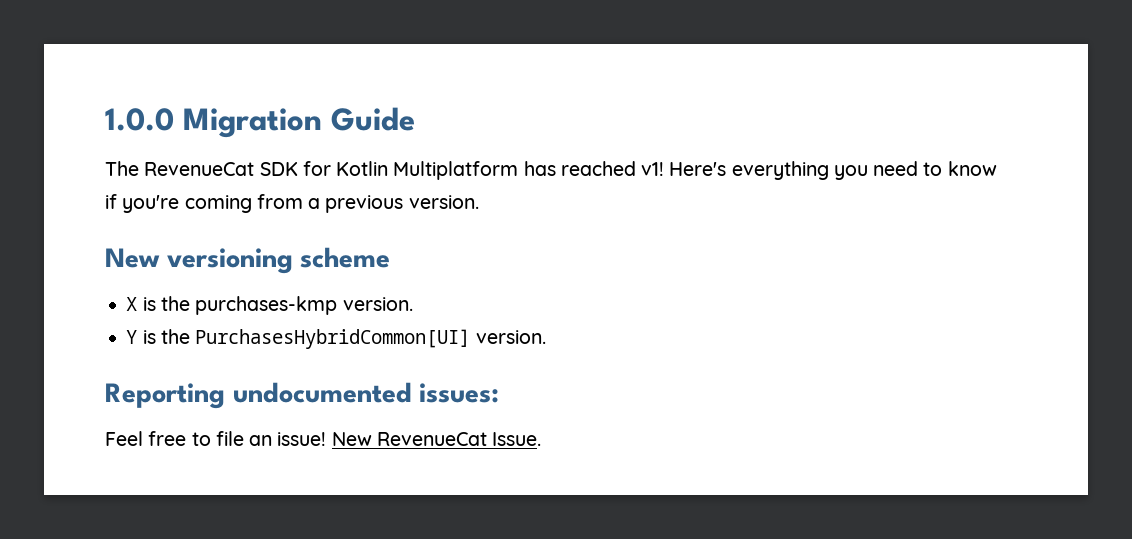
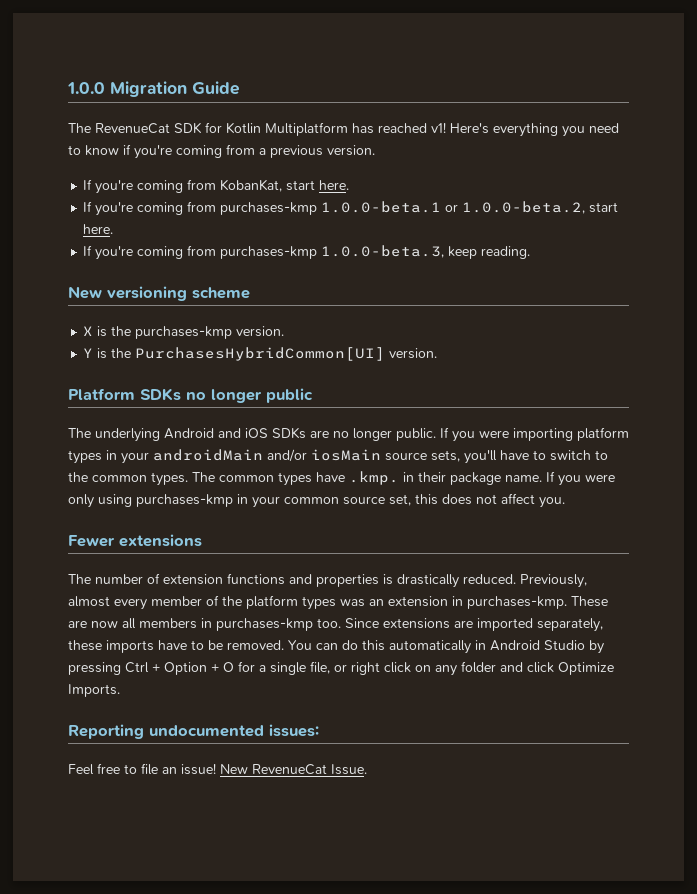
+ If you're coming from KobanKat, start here.
+ If you're coming from purchases-kmp 1.0.0-beta.1 or 1.0.0-beta.2, start here.
+ If you're coming from purchases-kmp 1.0.0-beta.3, keep reading.
+ Platform SDKs no longer public
+ The underlying Android and iOS SDKs are no longer public. If you were importing platform types in your androidMain and/or iosMain source sets, you'll have to switch to the common types. The common types have .kmp. in their package name. If you were only using purchases-kmp in your common source set, this does not affect you.
+ Fewer extensions
+ The number of extension functions and properties is drastically reduced. Previously, almost every member of the platform types was an extension in purchases-kmp. These are now all members in purchases-kmp too. Since extensions are imported separately, these imports have to be removed. You can do this automatically in Android Studio by pressing Ctrl + Option + O for a single file, or right click on any folder and click Optimize Imports.

